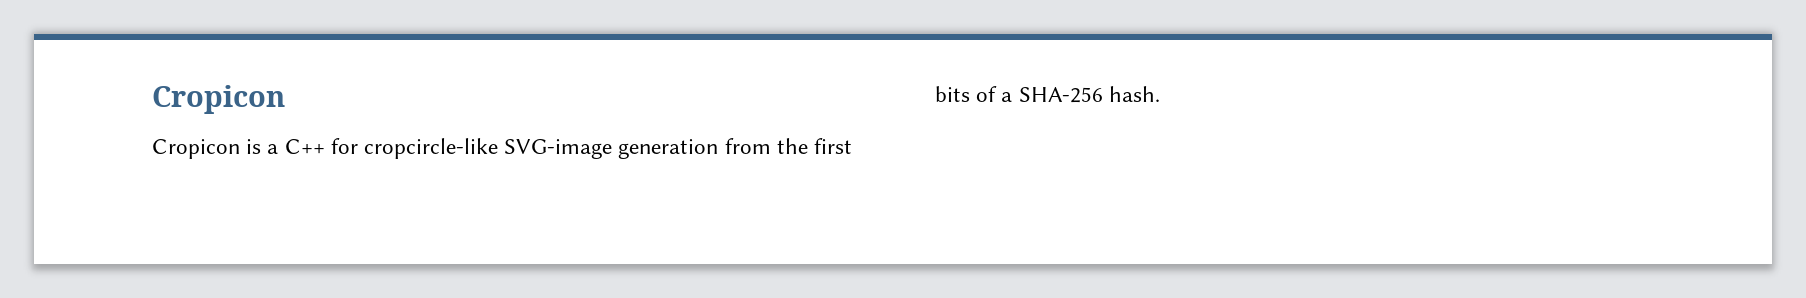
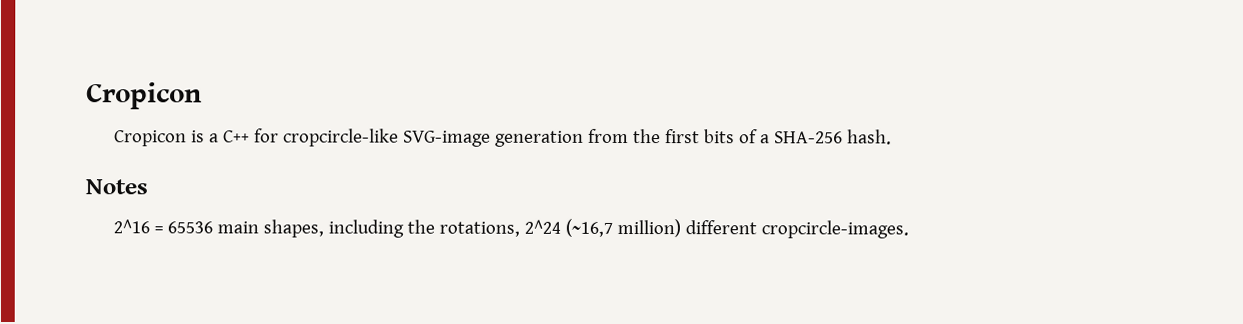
+ Notes
+ 2^16 = 65536 main shapes, including the rotations, 2^24 (~16,7 million) different cropcircle-images.

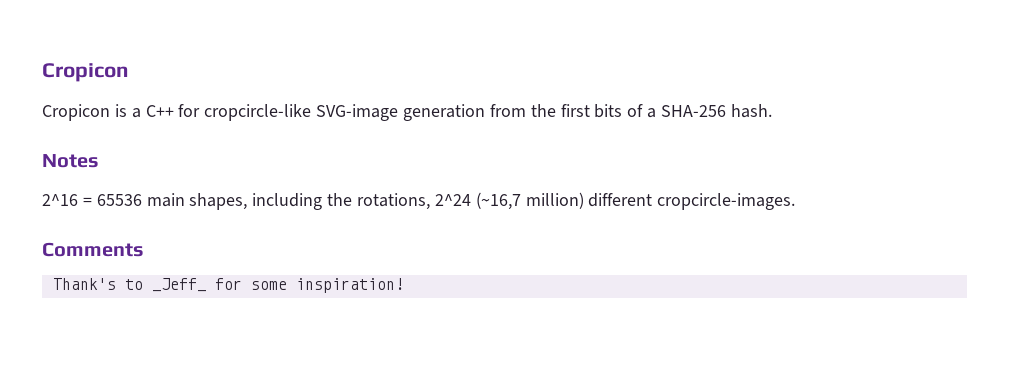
+ Comments
+ Thank's to _Jeff_ for some inspiration!

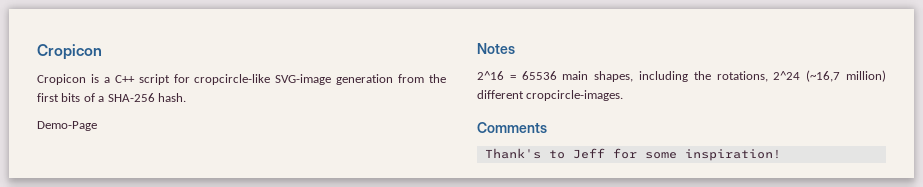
- Cropicon is a C++ for cropcircle-like SVG-image generation from the first bits of a SHA-256 hash.
+ Cropicon is a C++ script for cropcircle-like SVG-image generation from the first bits of a SHA-256 hash.
+ Demo-Page
- Thank's to _Jeff_ for some inspiration!
+ Thank's to Jeff for some inspiration!

